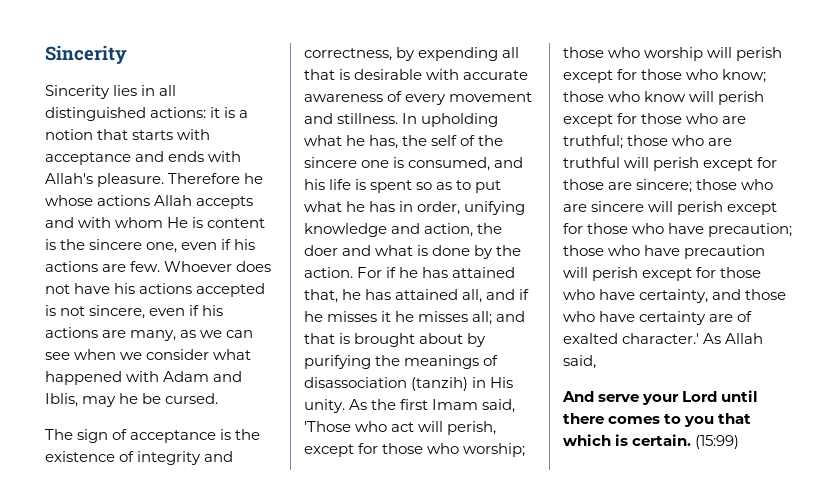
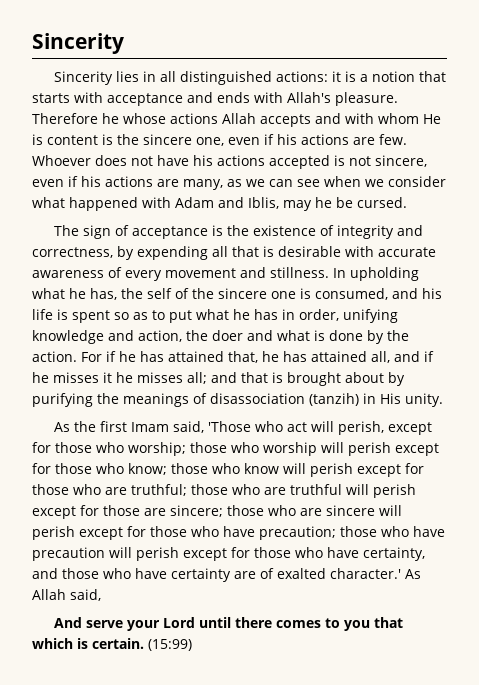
- and that is brought about by purifying the meanings of disassociation (tanzih) in His unity. As the first Imam said, 'Those who act will perish, except for those who worship;
+ and that is brought about by purifying the meanings of disassociation (tanzih) in His unity.
+ As the first Imam said, 'Those who act will perish, except for those who worship;

